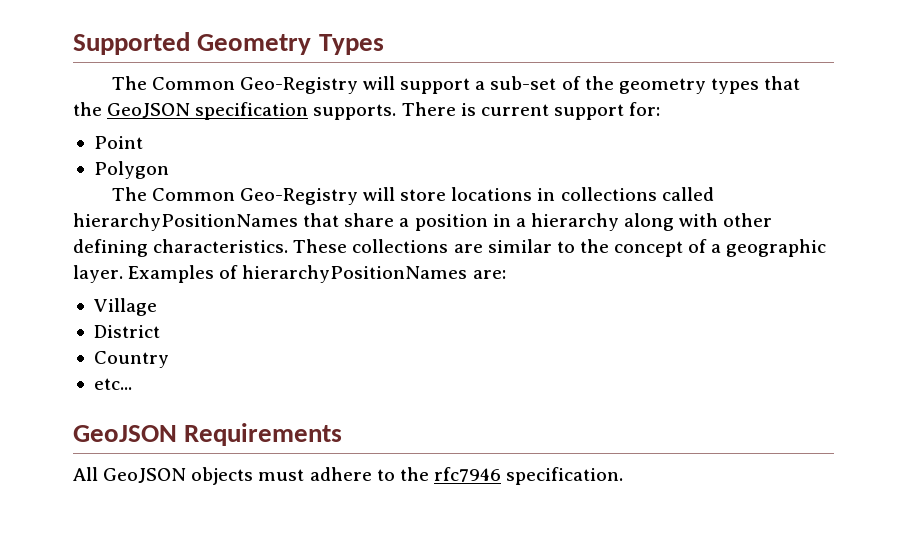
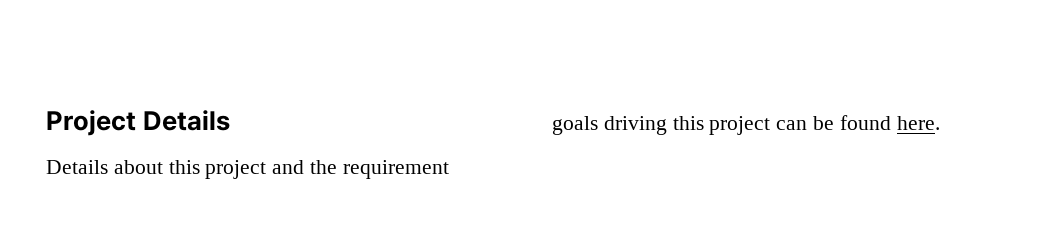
- Supported Geometry Types
- The Common Geo-Registry will support a sub-set of the geometry types that the GeoJSON specification supports. There is current support for:
- Point
- Polygon
- The Common Geo-Registry will store locations in collections called hierarchyPositionNames that share a position in a hierarchy along with other defining characteristics. These collections are similar to the concept of a geographic layer. Examples of hierarchyPositionNames are:
- Village
- District
- Country
- etc...
- GeoJSON Requirements
- All GeoJSON objects must adhere to the rfc7946 specification.
+ Project Details
+ Details about this project and the requirement goals driving this project can be found here.

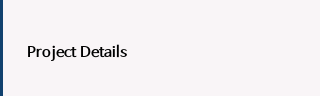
- Details about this project and the requirement goals driving this project can be found here.

